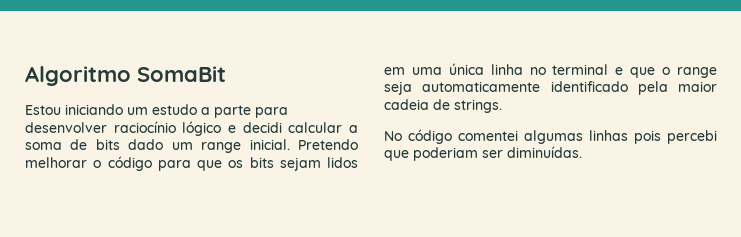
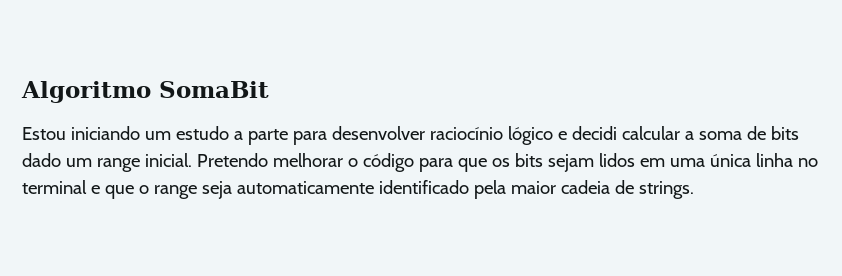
- No código comentei algumas linhas pois percebi que poderiam ser diminuídas.

